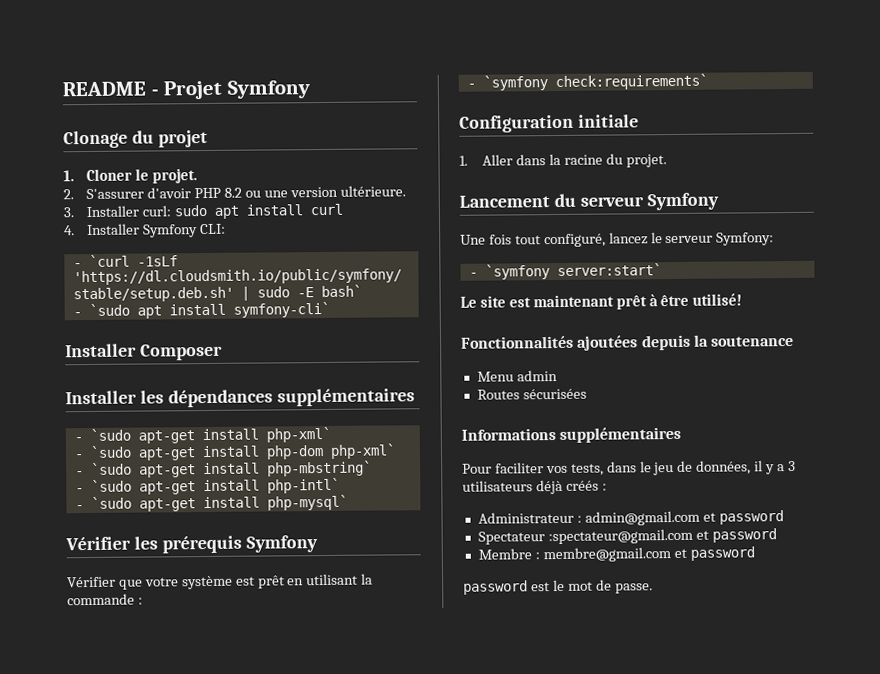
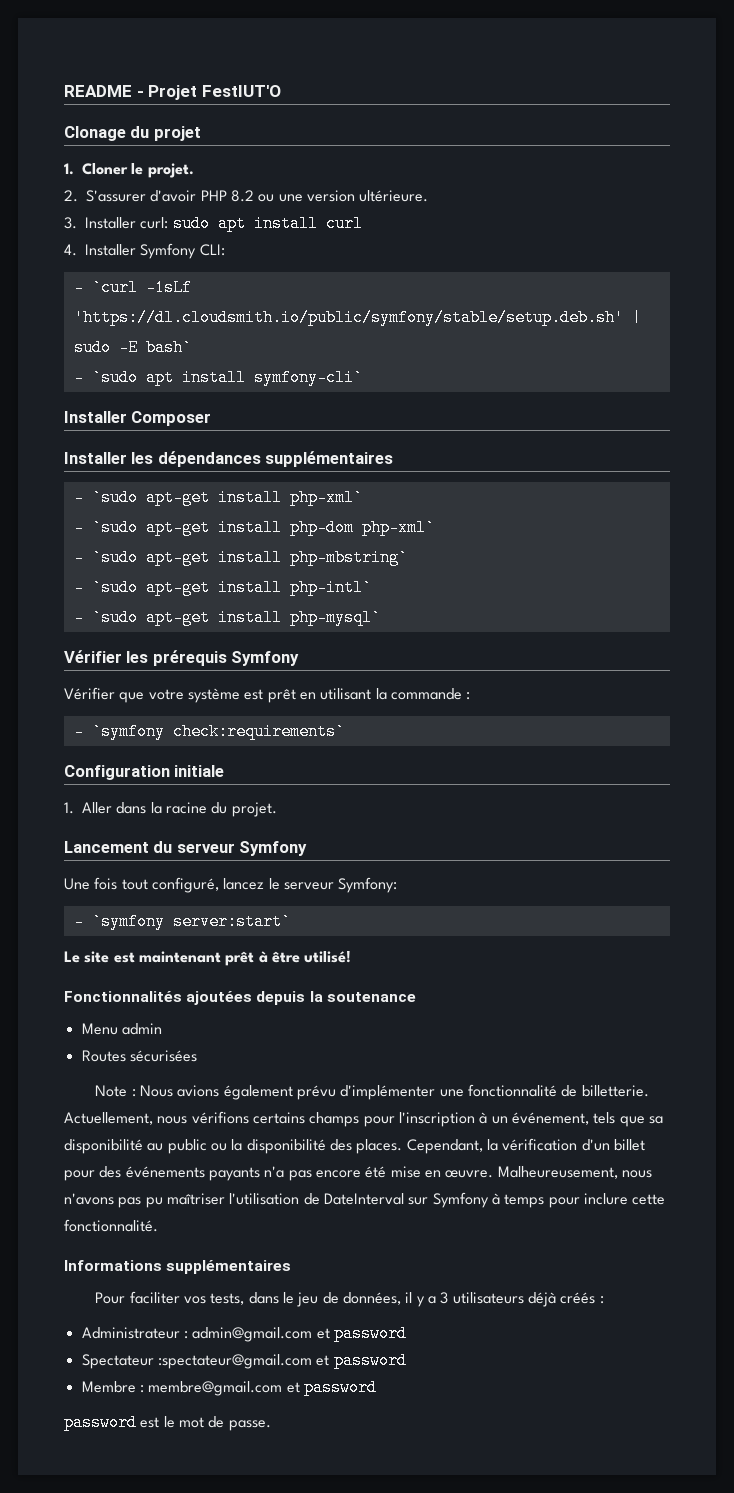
- README - Projet Symfony
+ README - Projet FestIUT'O
+ Note : Nous avions également prévu d'implémenter une fonctionnalité de billetterie. Actuellement, nous vérifions certains champs pour l'inscription à un événement, tels que sa disponibilité au public ou la disponibilité des places. Cependant, la vérification d'un billet pour des événements payants n'a pas encore été mise en œuvre. Malheureusement, nous n'avons pas pu maîtriser l'utilisation de DateInterval sur Symfony à temps pour inclure cette fonctionnalité.

